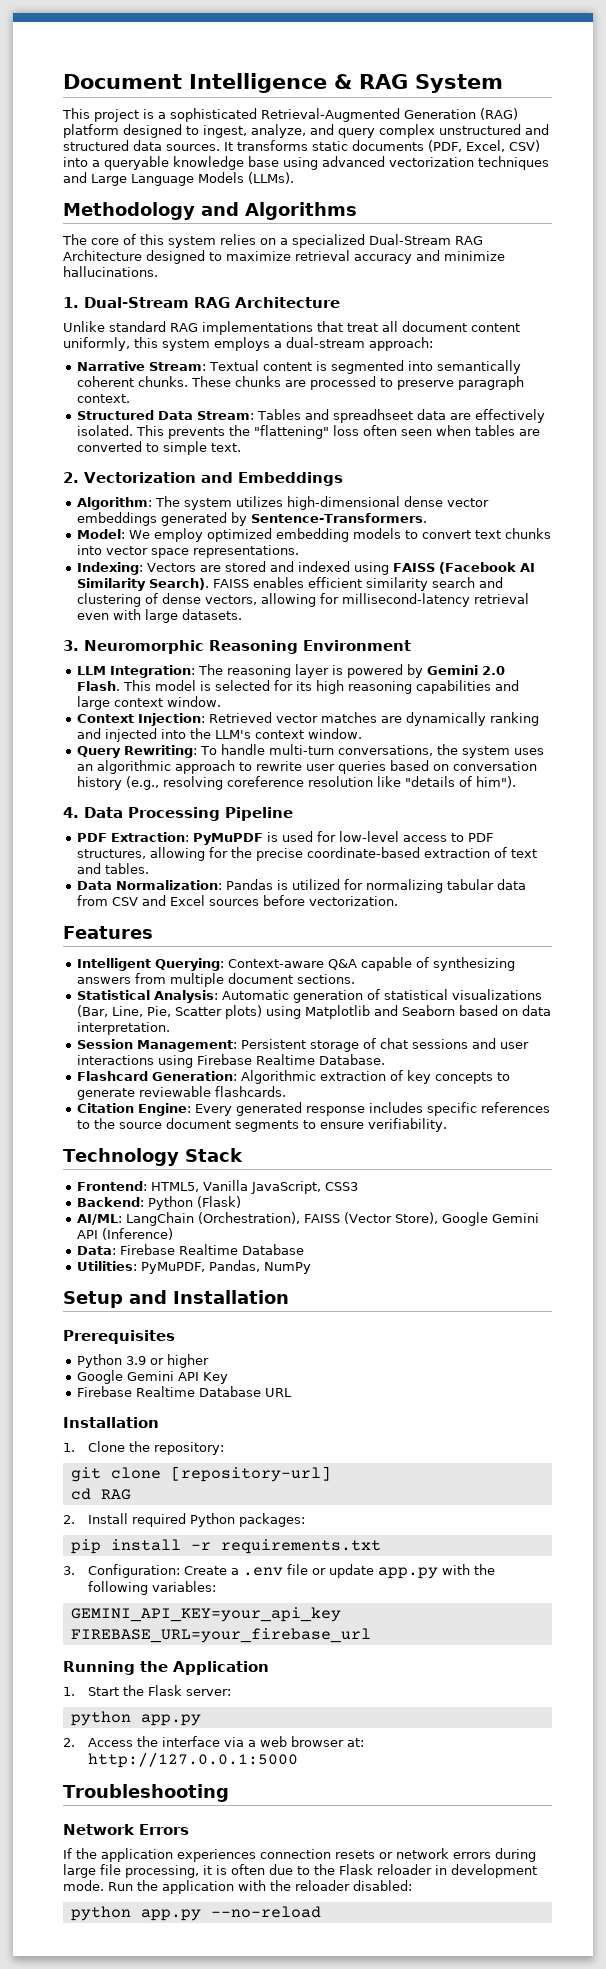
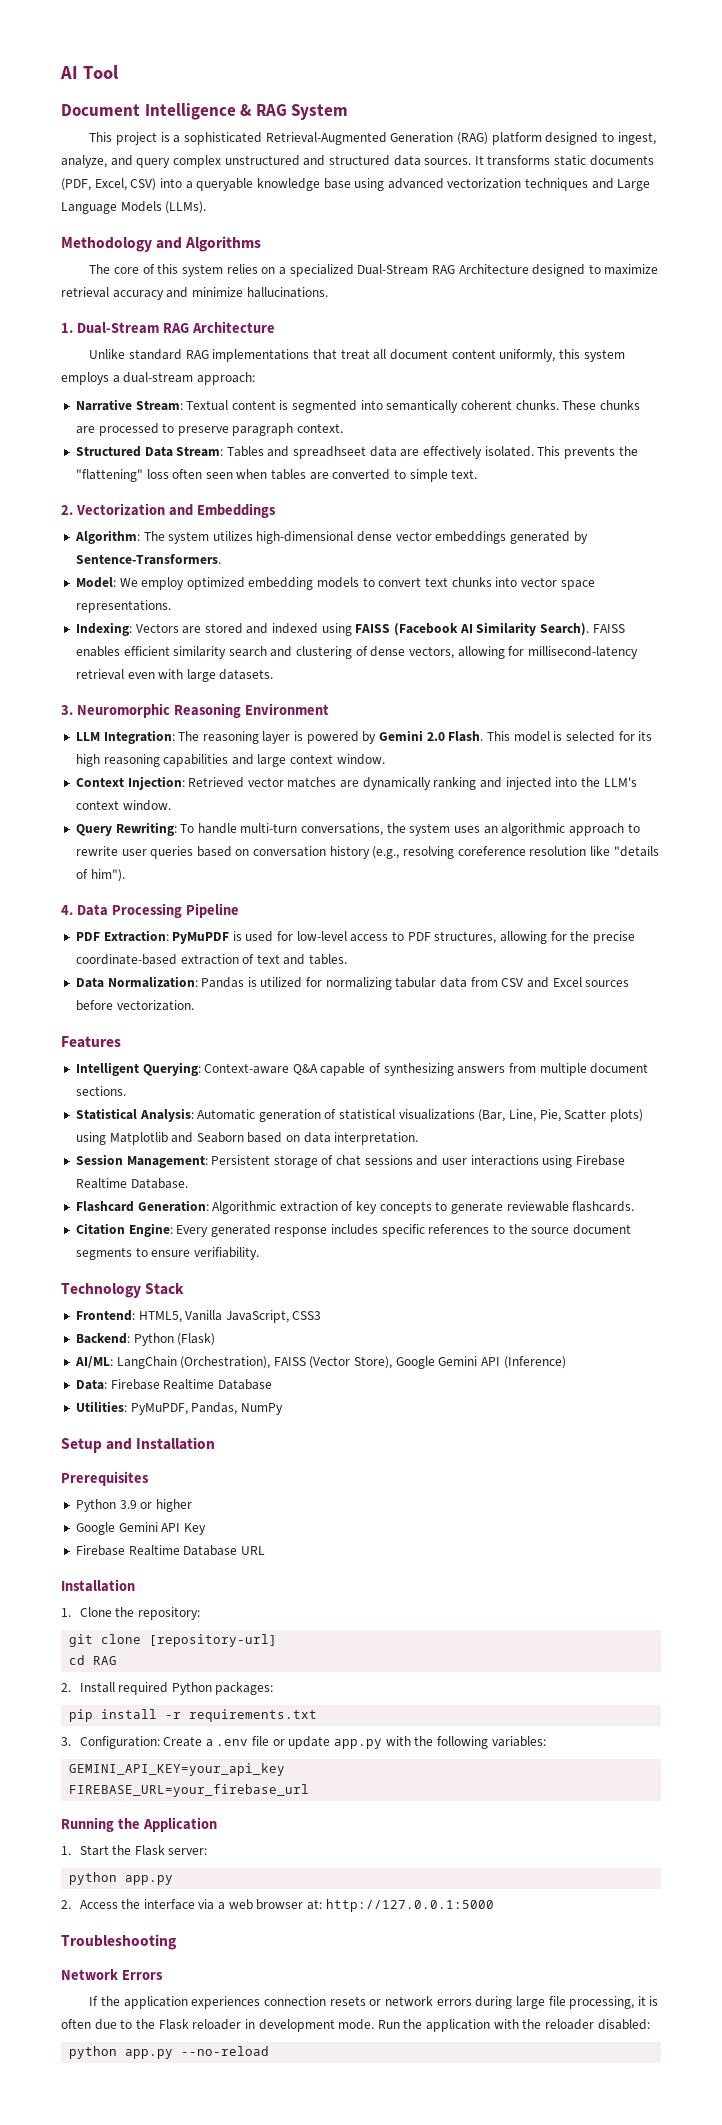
+ AI Tool

